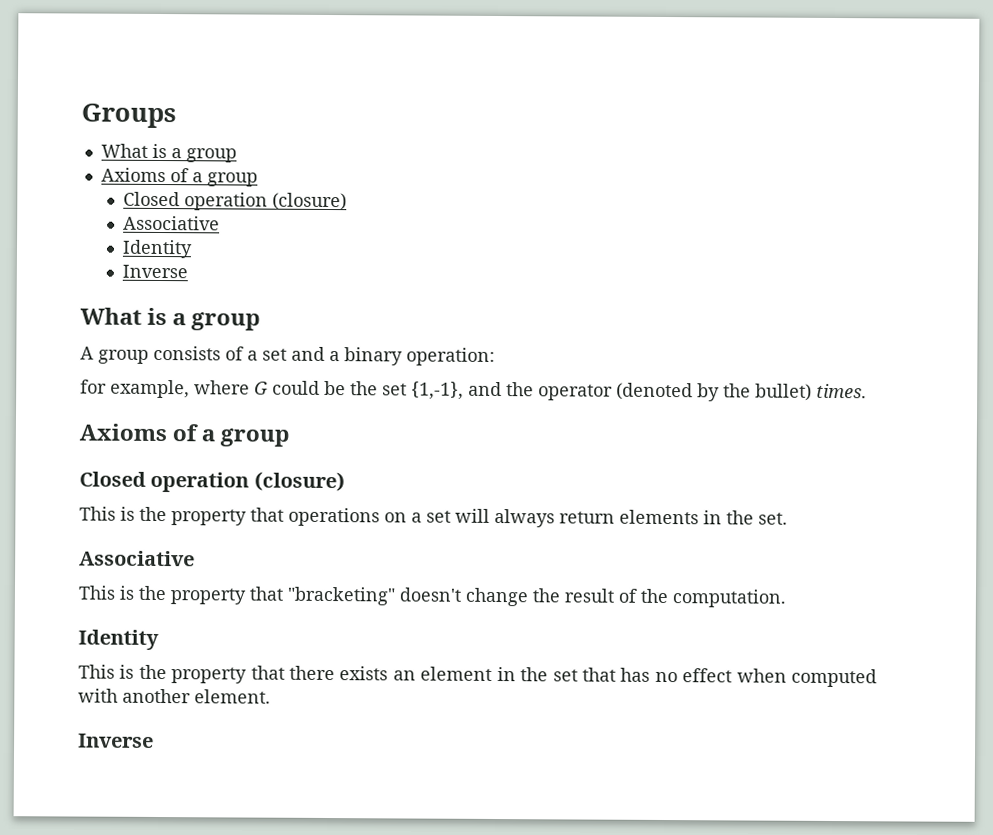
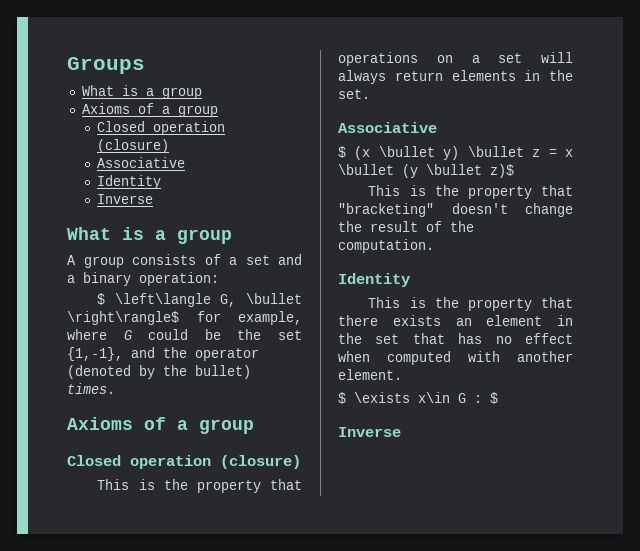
- for example, where G could be the set {1,-1}, and the operator (denoted by the bullet) times.
+ $ \left\langle G, \bullet \right\rangle$ for example, where G could be the set {1,-1}, and the operator (denoted by the bullet) times.
+ $ (x \bullet y) \bullet z = x \bullet (y \bullet z)$
+ $ \exists x\in G : $

